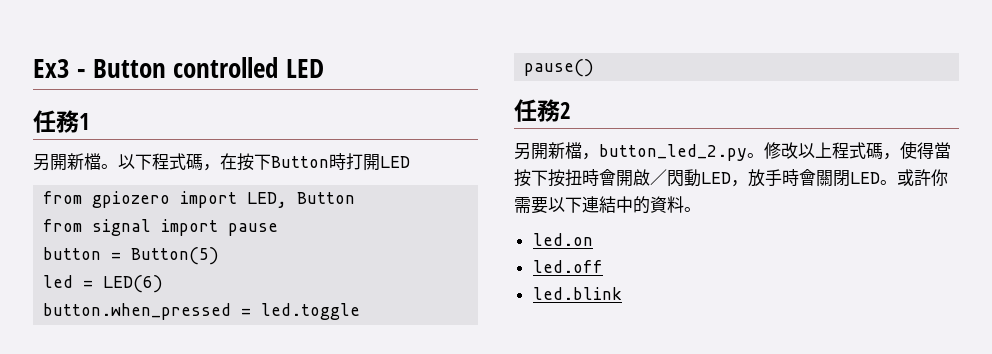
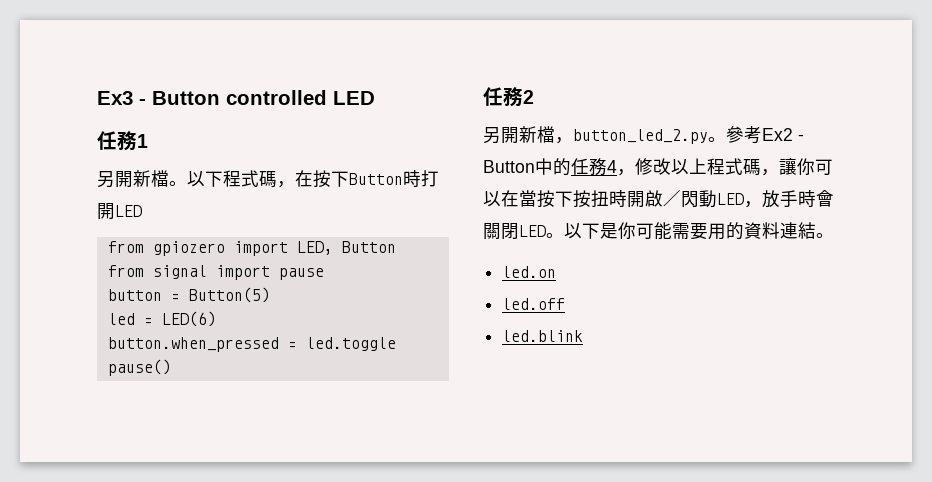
- 修改以上程式碼，使得當按下按扭時會開啟／閃動LED，放手時會關閉LED。
+ 參考Ex2 - Button中的任務4，修改以上程式碼，讓你可以在當按下按扭時開啟／閃動LED，放手時會關閉LED。
- 或許你需要以下連結中的資料。
+ 以下是你可能需要用的資料連結。

